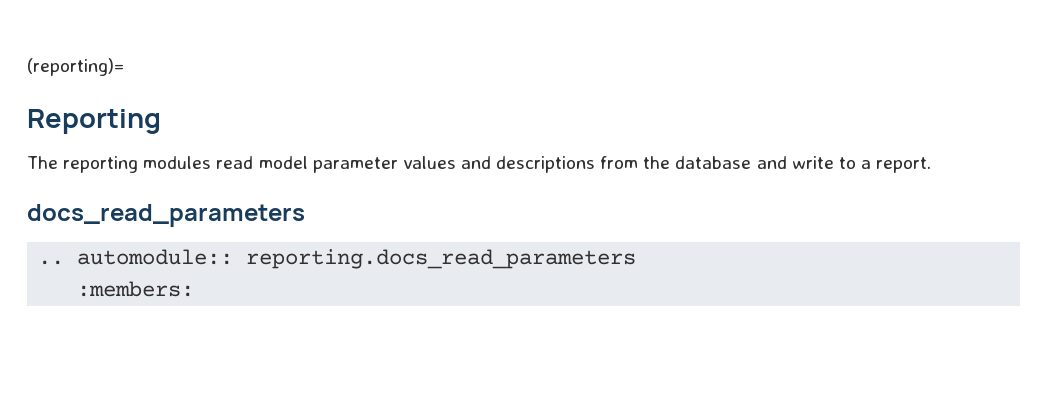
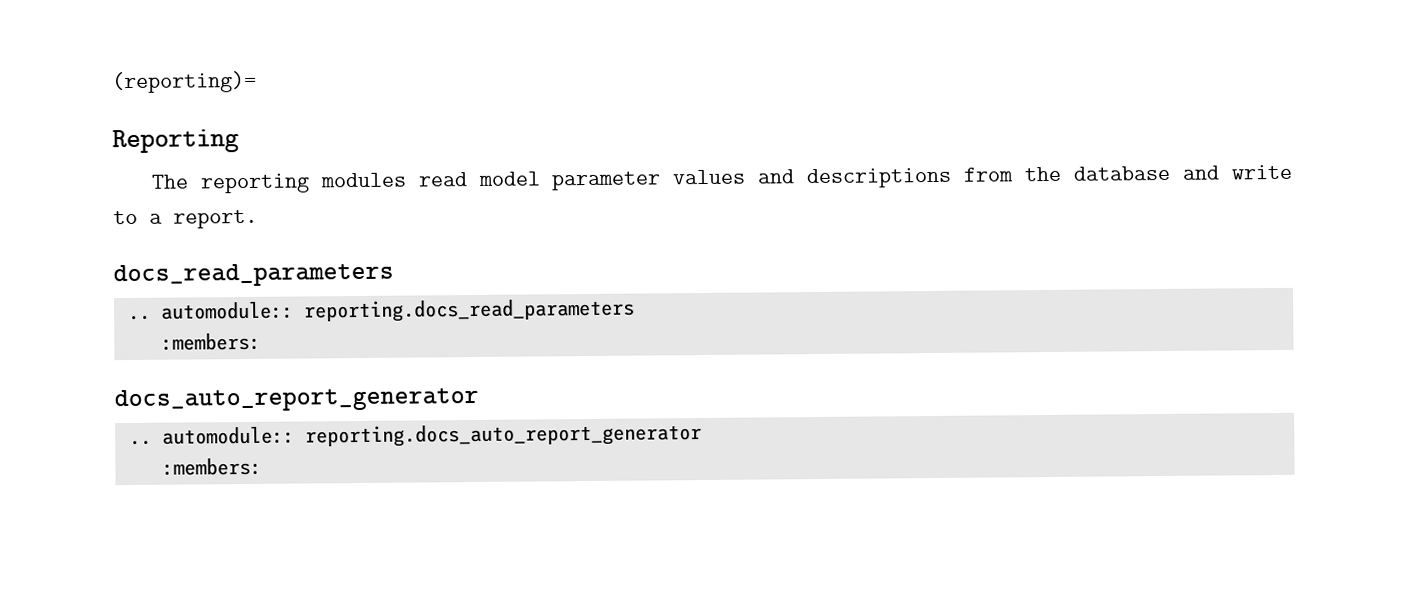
+ docs_auto_report_generator
+ .. automodule:: reporting.docs_auto_report_generator
+ :members:

